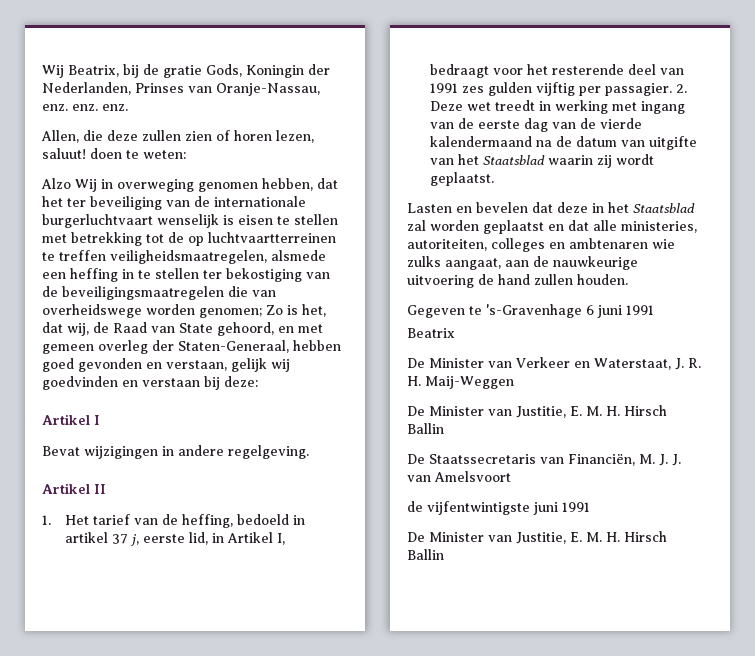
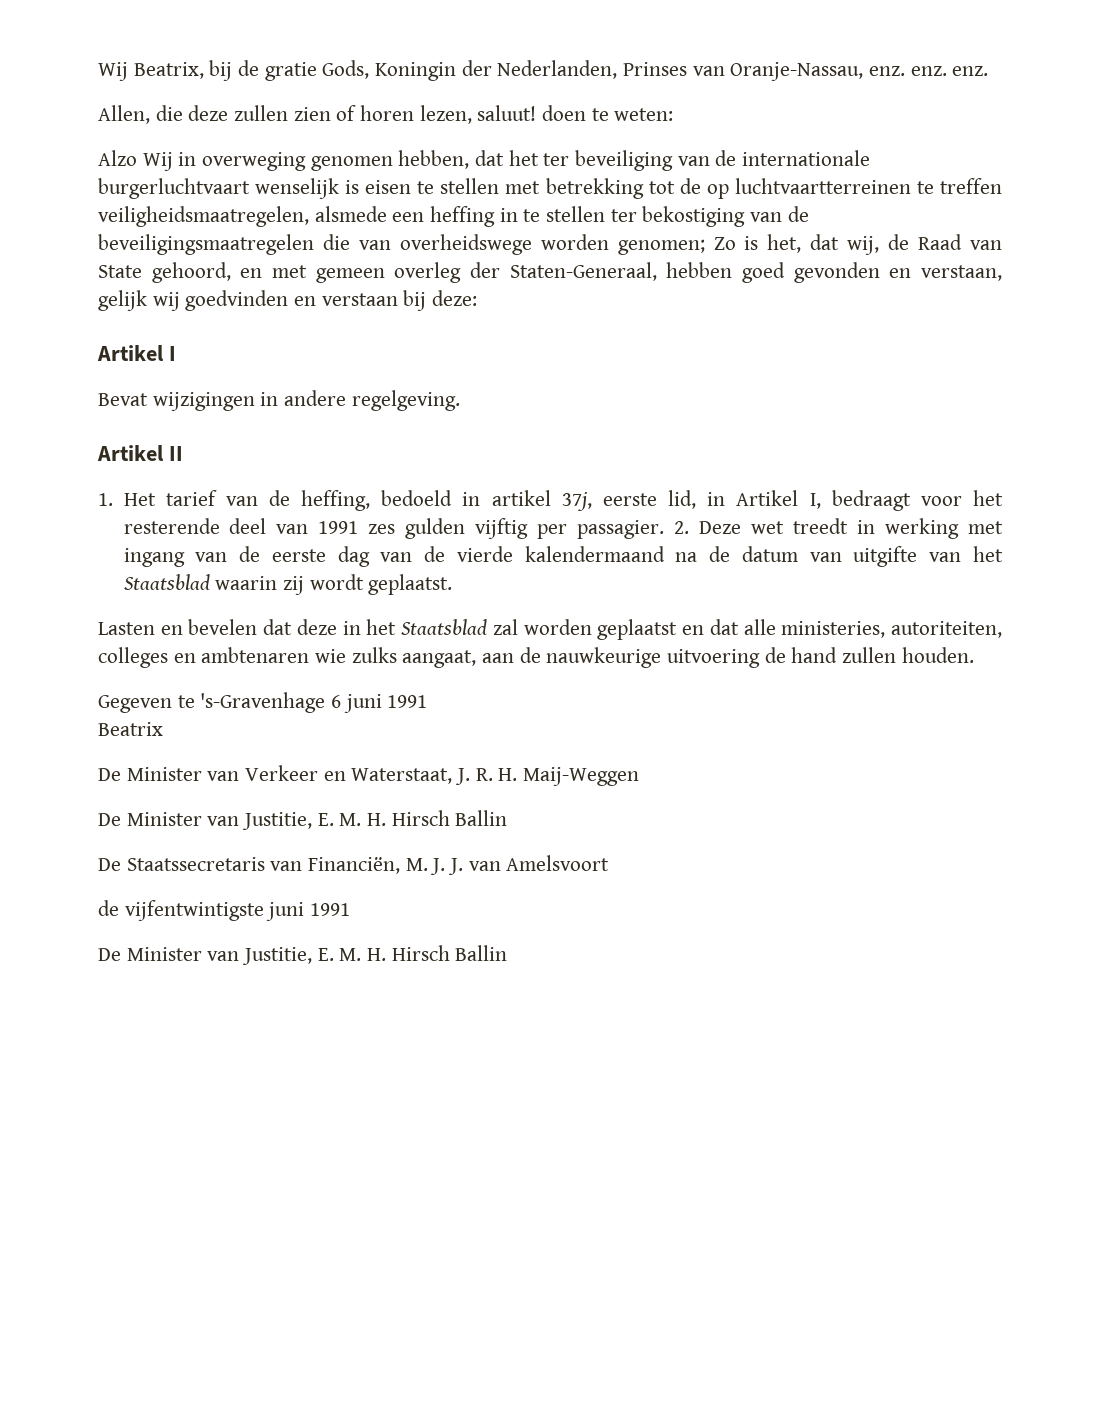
- 1. Het tarief van de heffing, bedoeld in artikel 37 j, eerste lid, in Artikel I, bedraagt voor het resterende deel van 1991 zes gulden vijftig per passagier.
+ 1. Het tarief van de heffing, bedoeld in artikel 37j, eerste lid, in Artikel I, bedraagt voor het resterende deel van 1991 zes gulden vijftig per passagier.

